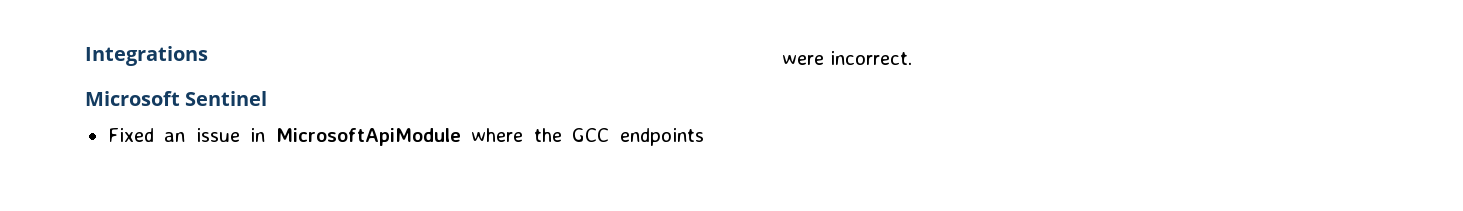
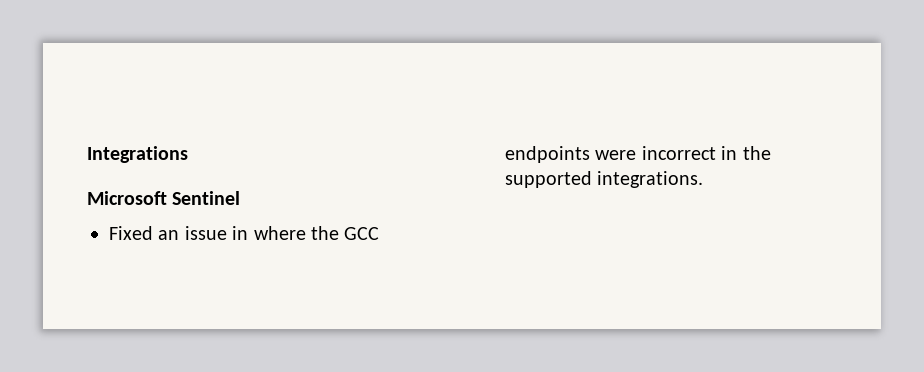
- Fixed an issue in MicrosoftApiModule where the GCC endpoints were incorrect.
+ Fixed an issue in where the GCC endpoints were incorrect in the supported integrations.

